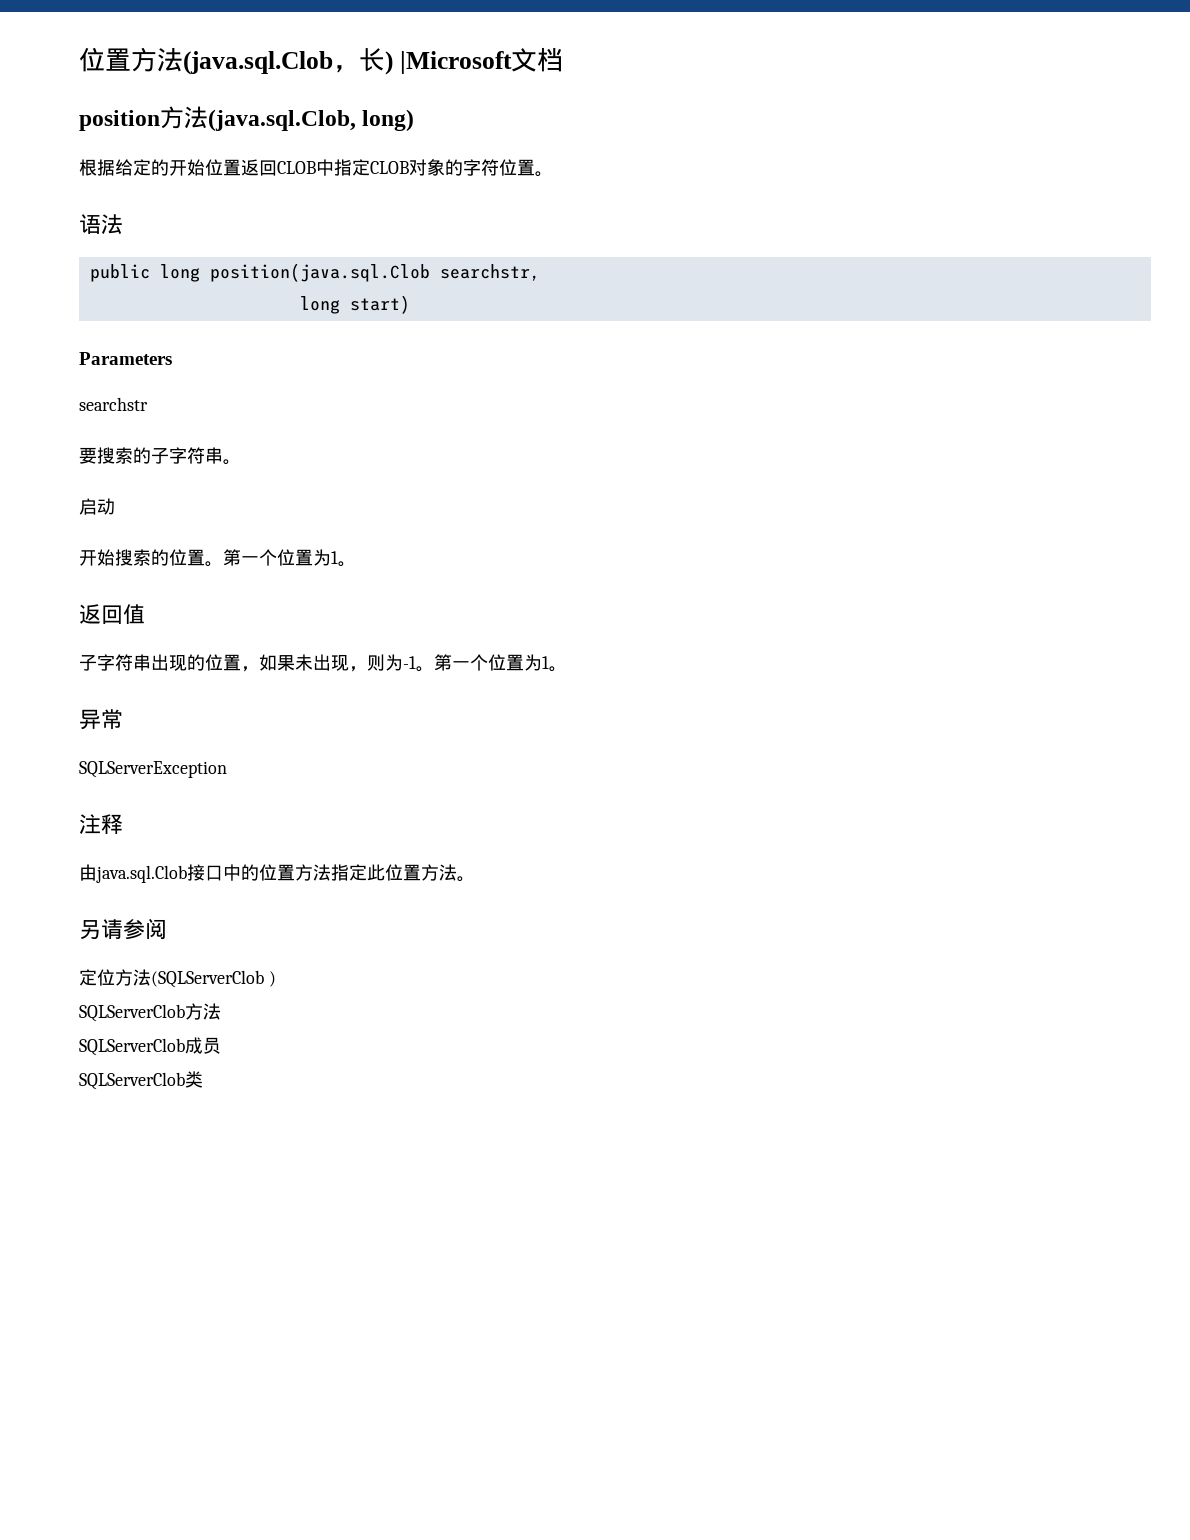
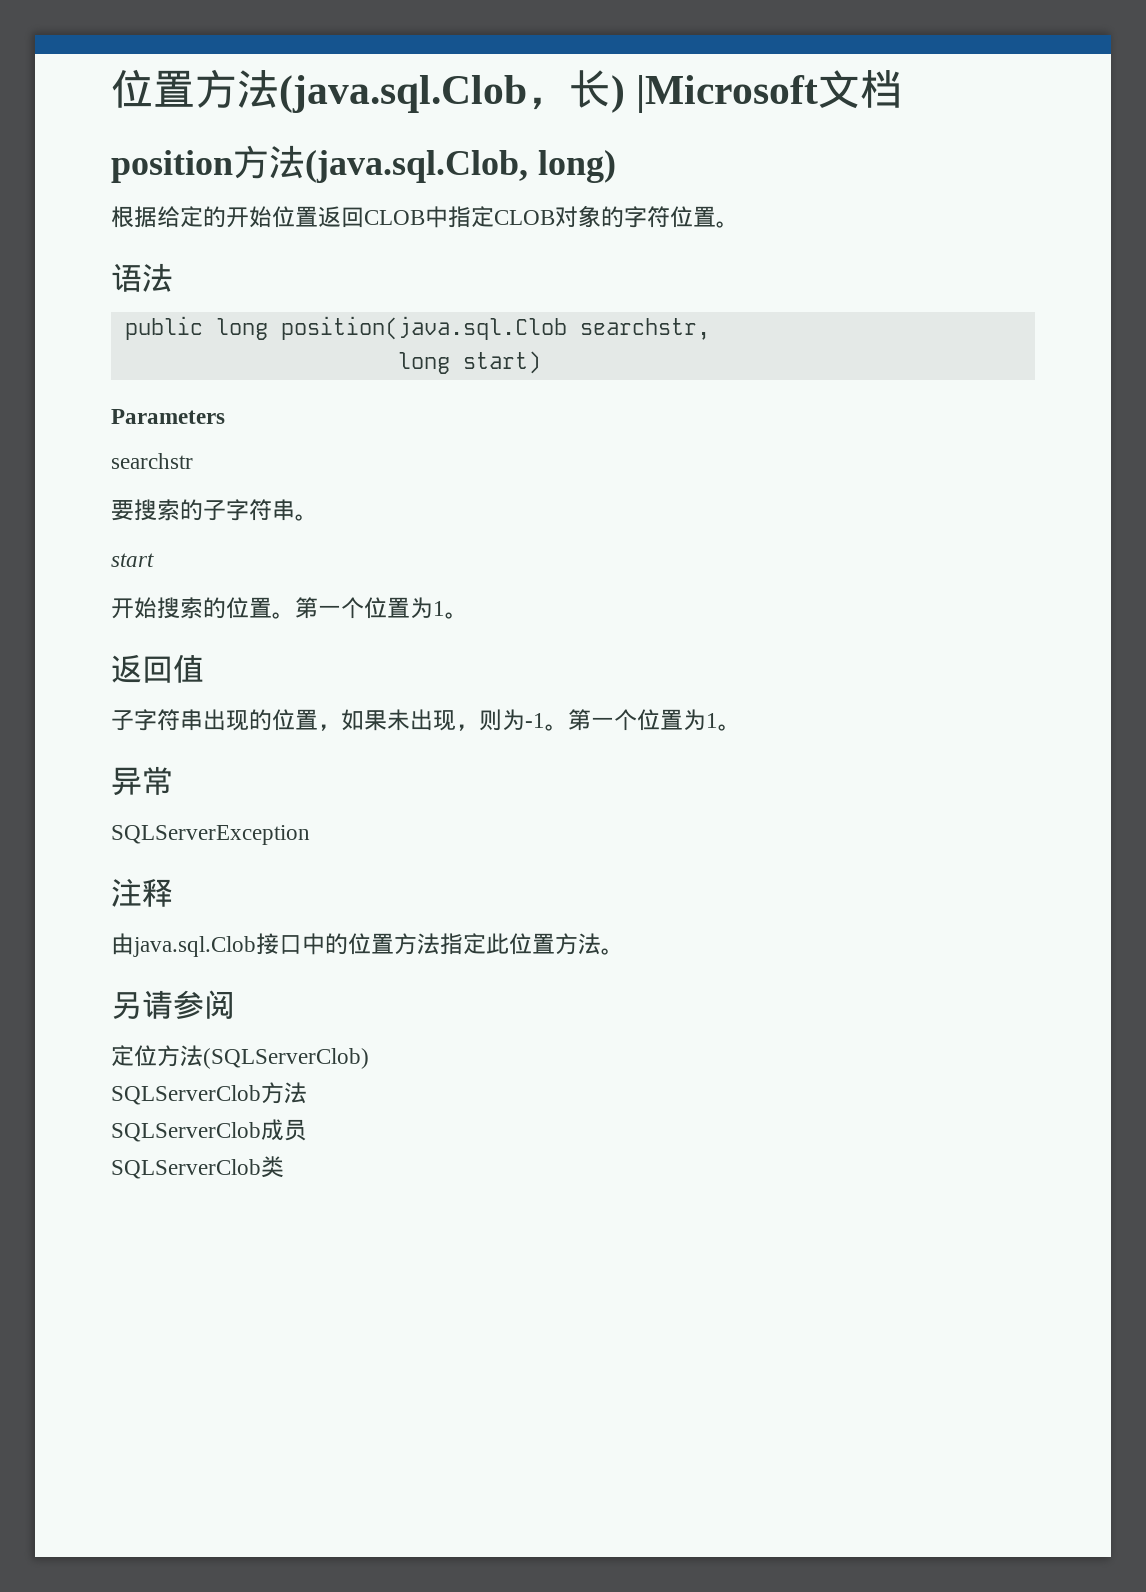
- 启动
+ start
- 定位方法(SQLServerClob )
+ 定位方法(SQLServerClob)

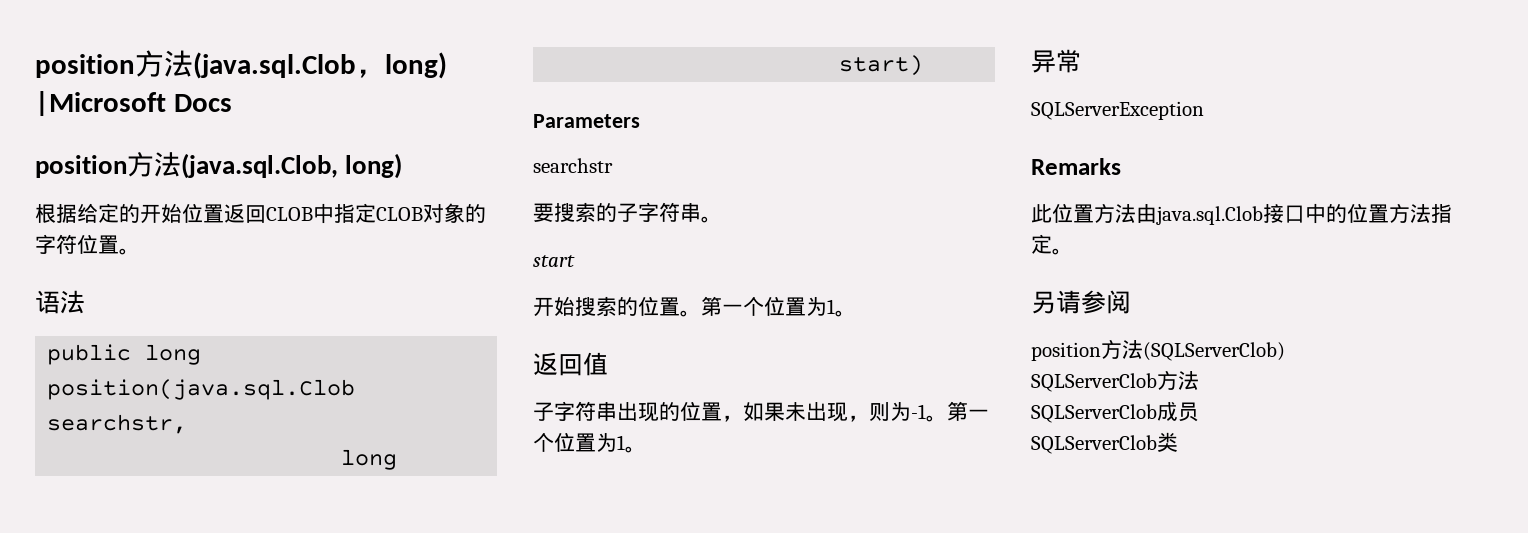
- 位置方法(java.sql.Clob，长) |Microsoft文档
+ position方法(java.sql.Clob，long) |Microsoft Docs
- 注释
- 由java.sql.Clob接口中的位置方法指定此位置方法。
+ Remarks
+ 此位置方法由java.sql.Clob接口中的位置方法指定。
- 定位方法(SQLServerClob)
+ position方法(SQLServerClob)

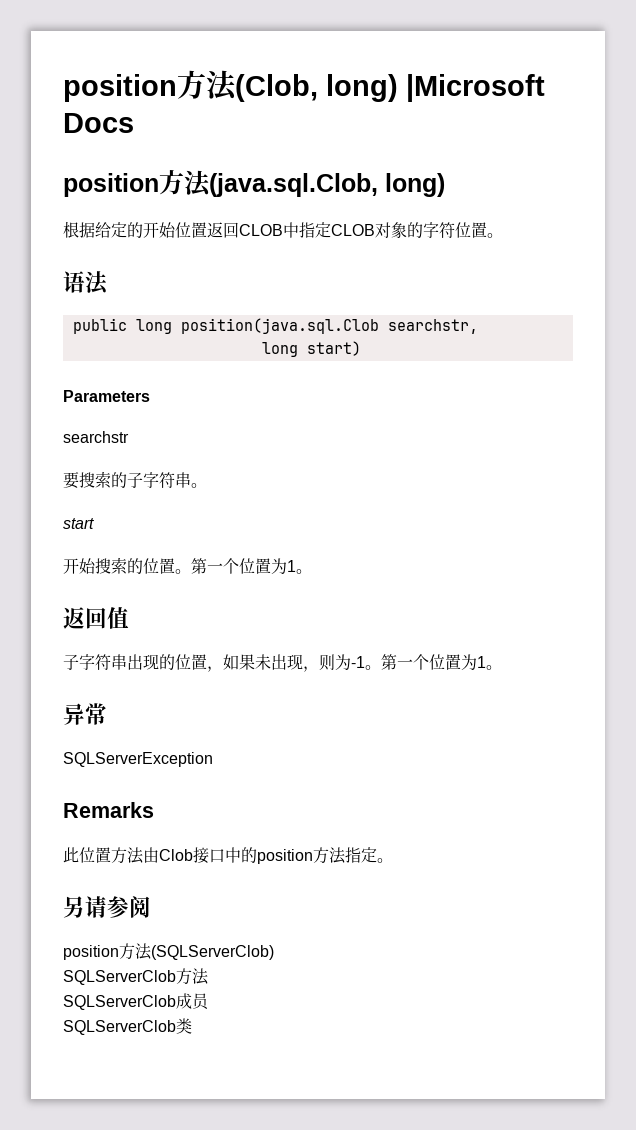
- position方法(java.sql.Clob，long) |Microsoft Docs
+ position方法(Clob, long) |Microsoft Docs
- 此位置方法由java.sql.Clob接口中的位置方法指定。
+ 此位置方法由Clob接口中的position方法指定。

